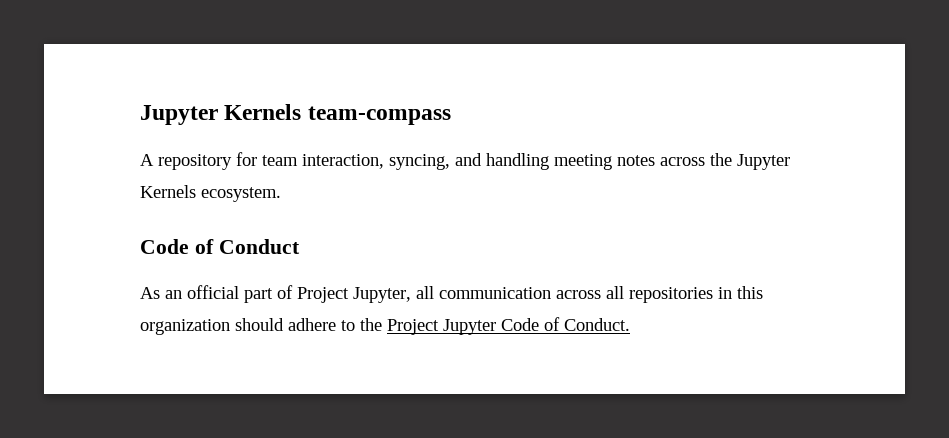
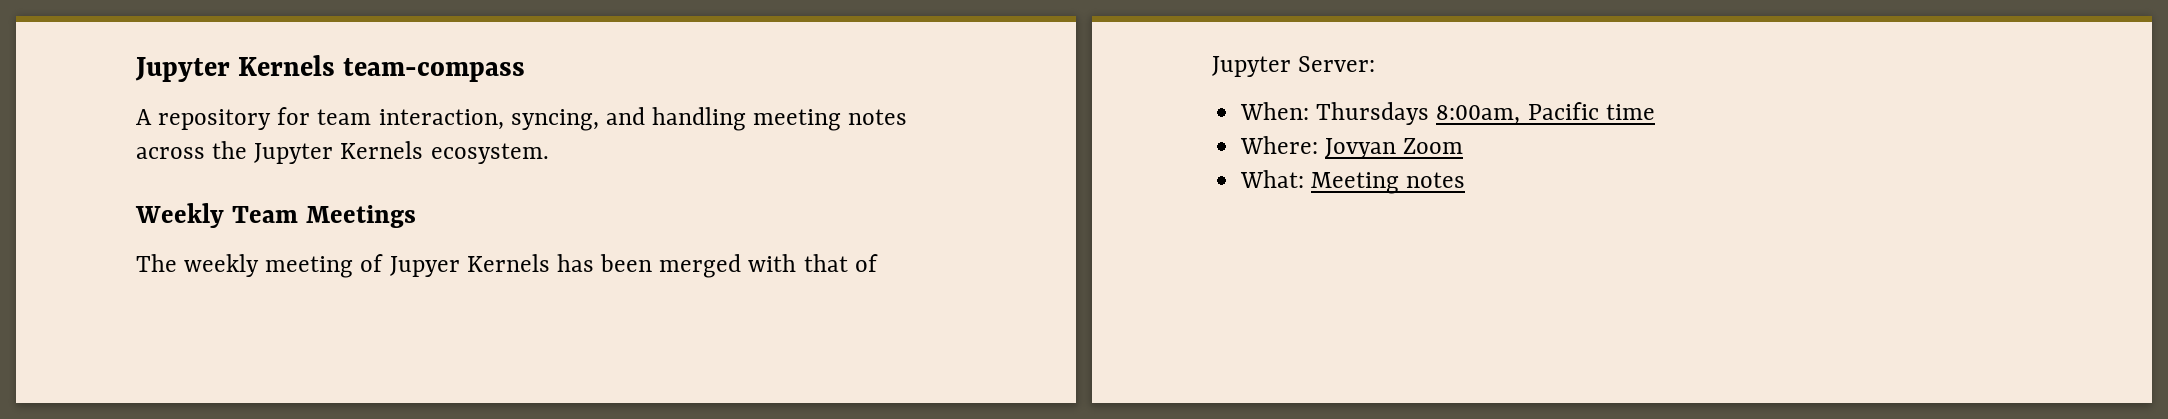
- Code of Conduct
- As an official part of Project Jupyter, all communication across all repositories in this organization should adhere to the Project Jupyter Code of Conduct.
+ Weekly Team Meetings
+ The weekly meeting of Jupyer Kernels has been merged with that of Jupyter Server:
+ When: Thursdays 8:00am, Pacific time
+ Where: Jovyan Zoom
+ What: Meeting notes

